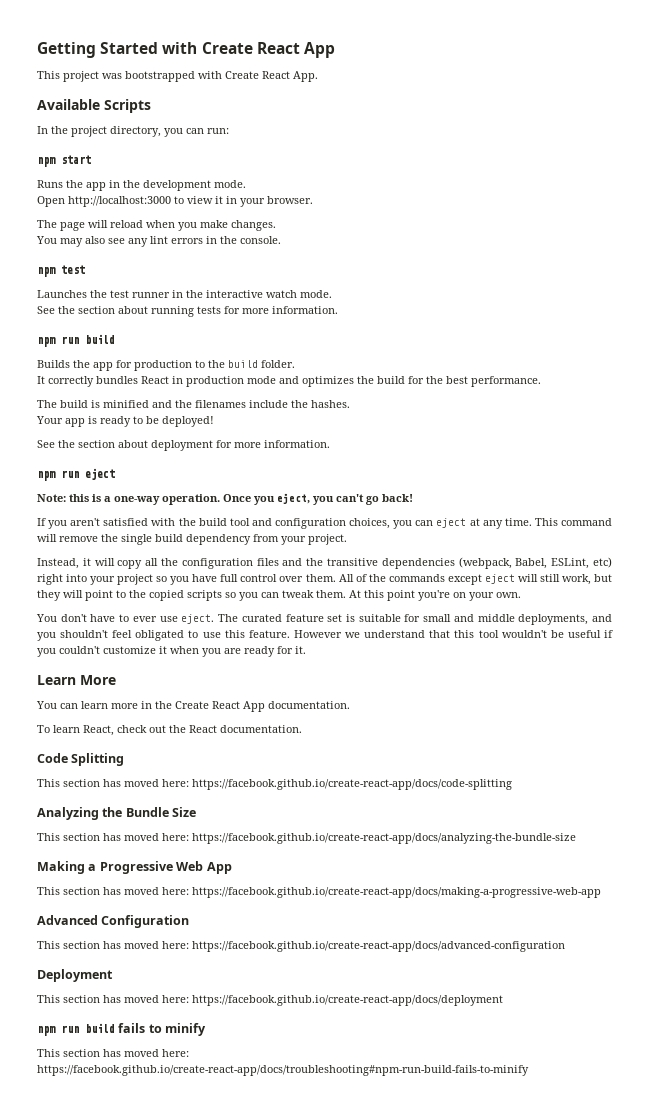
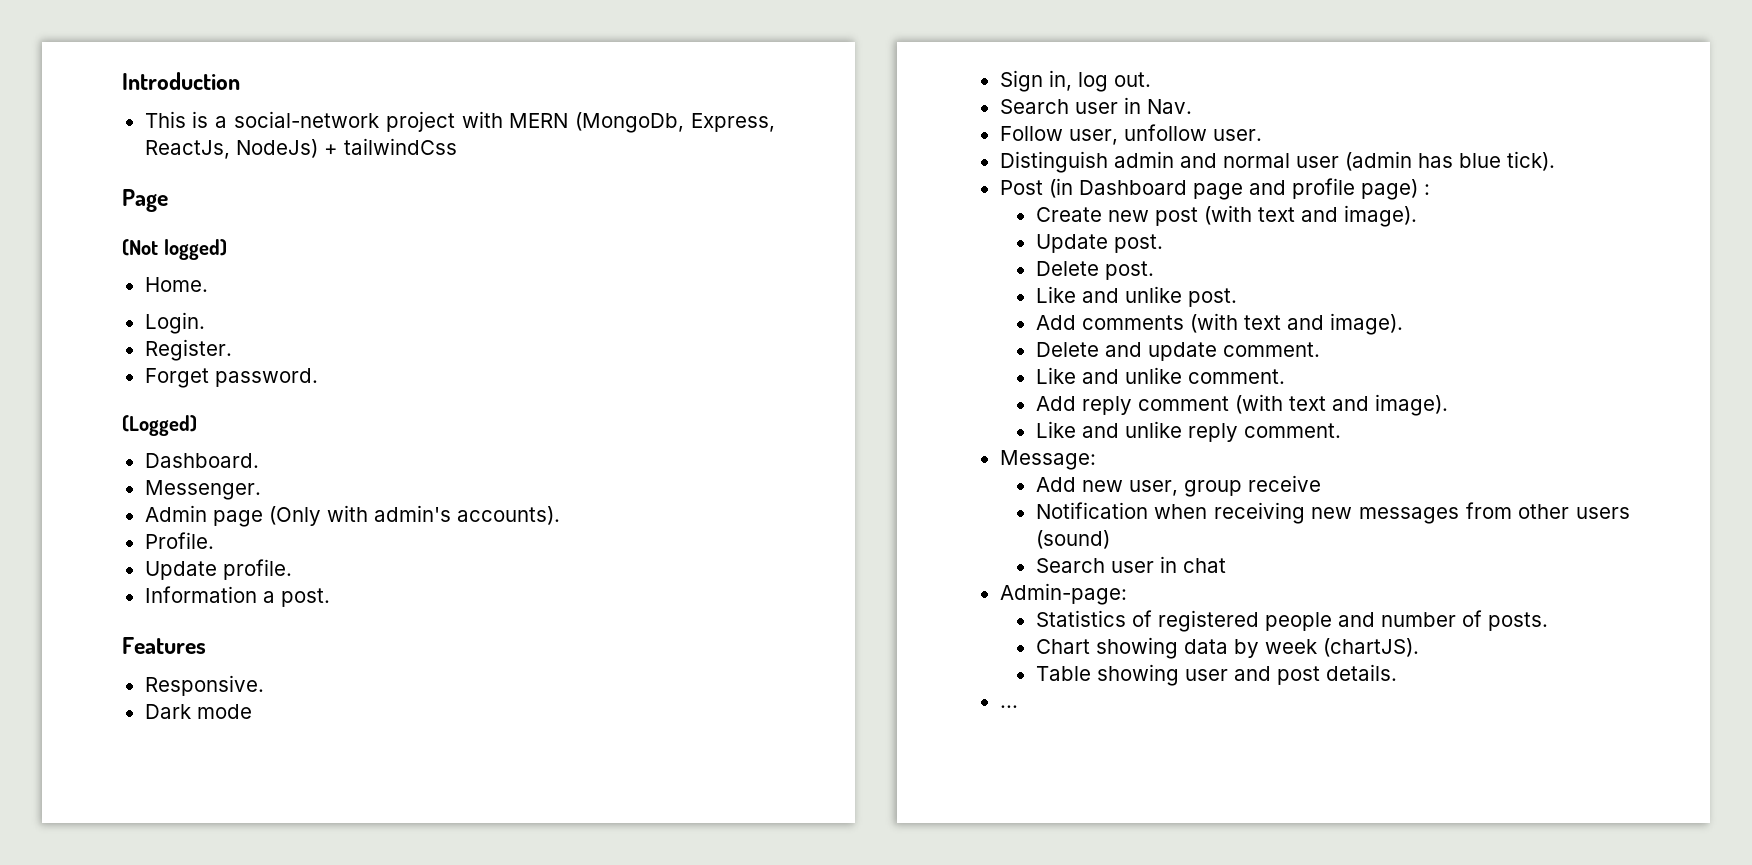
- Getting Started with Create React App
- This project was bootstrapped with Create React App.
- Available Scripts
- In the project directory, you can run:
- npm start
- Runs the app in the development mode.
- Open http://localhost:3000 to view it in your browser.
- The page will reload when you make changes.
- You may also see any lint errors in the console.
- npm test
- Launches the test runner in the interactive watch mode.
- See the section about running tests for more information.
- npm run build
- Builds the app for production to the build folder.
- It correctly bundles React in production mode and optimizes the build for the best performance.
- The build is minified and the filenames include the hashes.
- Your app is ready to be deployed!
- See the section about deployment for more information.
- npm run eject
- Note: this is a one-way operation. Once you eject, you can't go back!
- If you aren't satisfied with the build tool and configuration choices, you can eject at any time. This command will remove the single build dependency from your project.
- Instead, it will copy all the configuration files and the transitive dependencies (webpack, Babel, ESLint, etc) right into your project so you have full control over them. All of the commands except eject will still work, but they will point to the copied scripts so you can tweak them. At this point you're on your own.
- You don't have to ever use eject. The curated feature set is suitable for small and middle deployments, and you shouldn't feel obligated to use this feature. However we understand that this tool wouldn't be useful if you couldn't customize it when you are ready for it.
- Learn More
- You can learn more in the Create React App documentation.
- To learn React, check out the React documentation.
- Code Splitting
- This section has moved here: https://facebook.github.io/create-react-app/docs/code-splitting
- Analyzing the Bundle Size
- This section has moved here: https://facebook.github.io/create-react-app/docs/analyzing-the-bundle-size
- Making a Progressive Web App
- This section has moved here: https://facebook.github.io/create-react-app/docs/making-a-progressive-web-app
- Advanced Configuration
- This section has moved here: https://facebook.github.io/create-react-app/docs/advanced-configuration
- Deployment
- This section has moved here: https://facebook.github.io/create-react-app/docs/deployment
- npm run build fails to minify
- This section has moved here: https://facebook.github.io/create-react-app/docs/troubleshooting#npm-run-build-fails-to-minify
+ Introduction
+ This is a social-network project with MERN (MongoDb, Express, ReactJs, NodeJs) + tailwindCss
+ Page
+ (Not logged)
+ Home.
+ Login.
+ Register.
+ Forget password.
+ (Logged)
+ Dashboard.
+ Messenger.
+ Admin page (Only with admin's accounts).
+ Profile.
+ Update profile.
+ Information a post.
+ Features
+ Responsive.
+ Dark mode
+ Sign in, log out.
+ Search user in Nav.
+ Follow user, unfollow user.
+ Distinguish admin and normal user (admin has blue tick).
+ Post (in Dashboard page and profile page) :
+ Create new post (with text and image).
+ Update post.
+ Delete post.
+ Like and unlike post.
+ Add comments (with text and image).
+ Delete and update comment.
+ Like and unlike comment.
+ Add reply comment (with text and image).
+ Like and unlike reply comment.
+ Message:
+ Add new user, group receive
+ Notification when receiving new messages from other users (sound)
+ Search user in chat
+ Admin-page:
+ Statistics of registered people and number of posts.
+ Chart showing data by week (chartJS).
+ Table showing user and post details.
+ ...

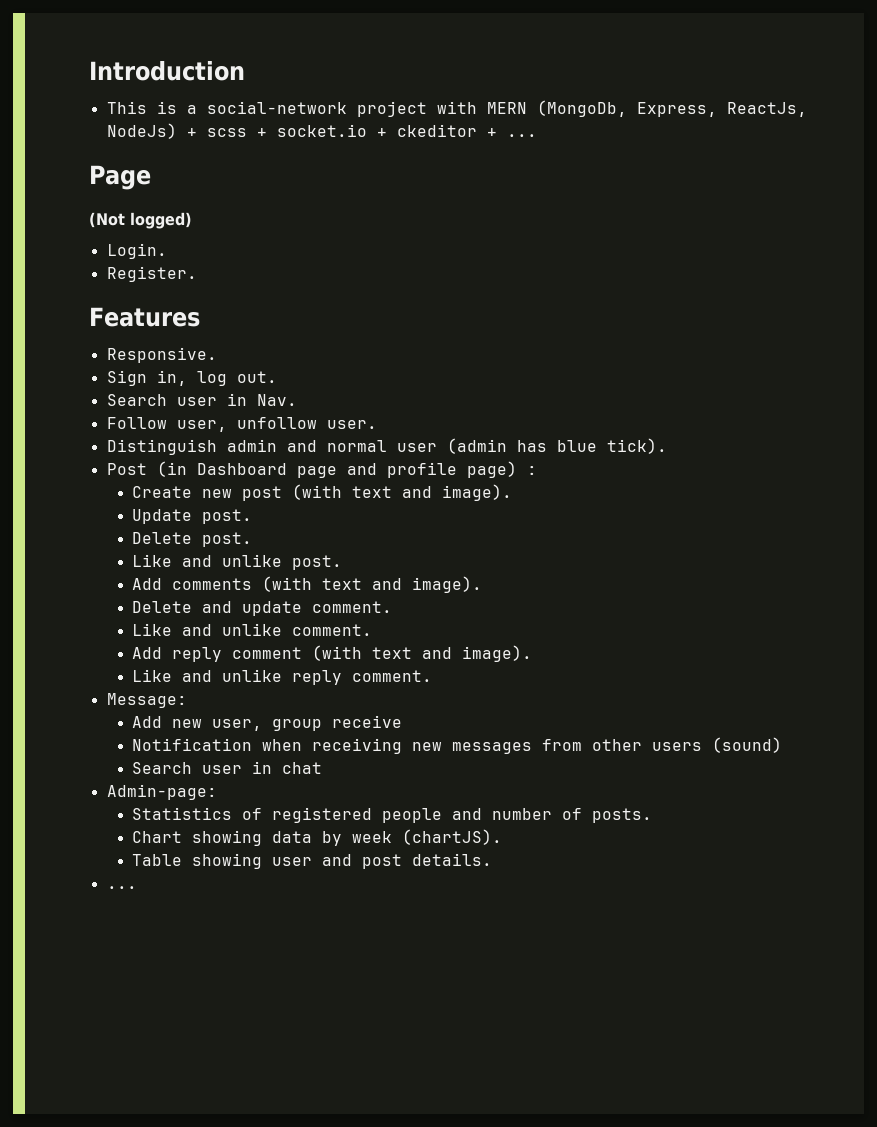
- This is a social-network project with MERN (MongoDb, Express, ReactJs, NodeJs) + tailwindCss
+ This is a social-network project with MERN (MongoDb, Express, ReactJs, NodeJs) + scss + socket.io + ckeditor + ...
- Home.
- Forget password.
- (Logged)
- Dashboard.
- Messenger.
- Admin page (Only with admin's accounts).
- Profile.
- Update profile.
- Information a post.
- Dark mode

